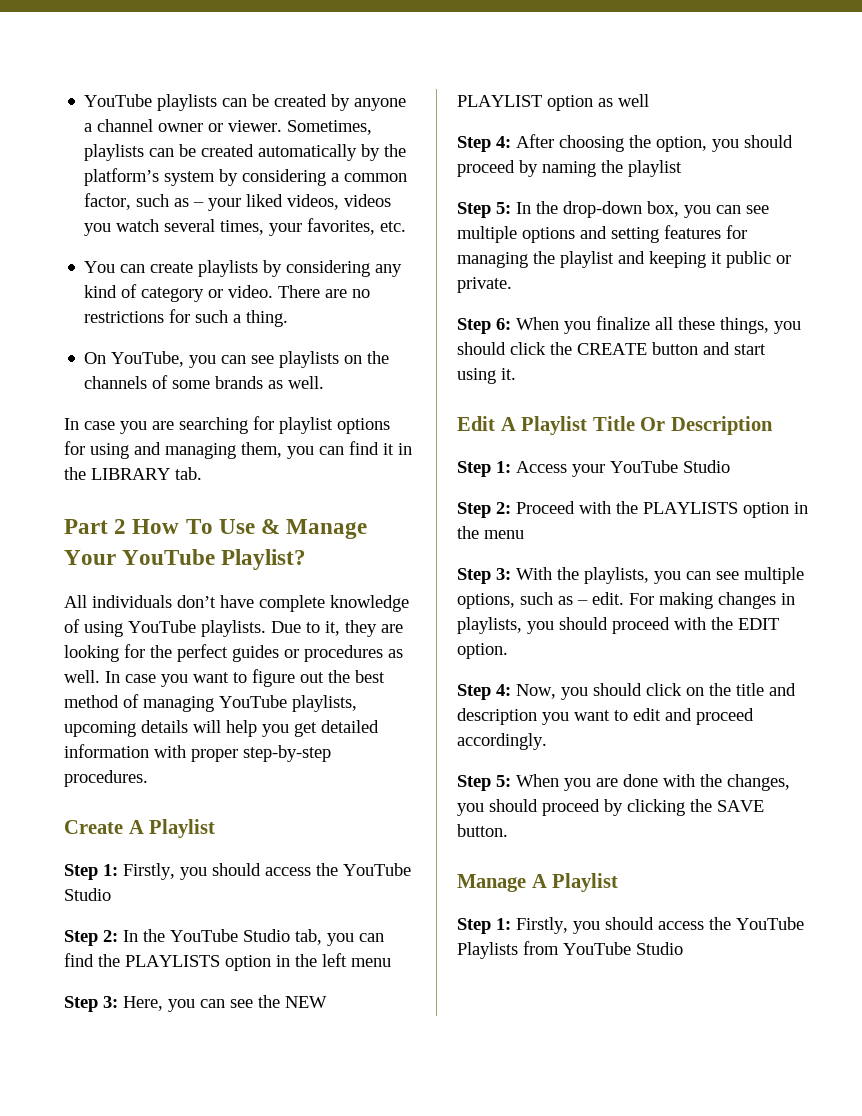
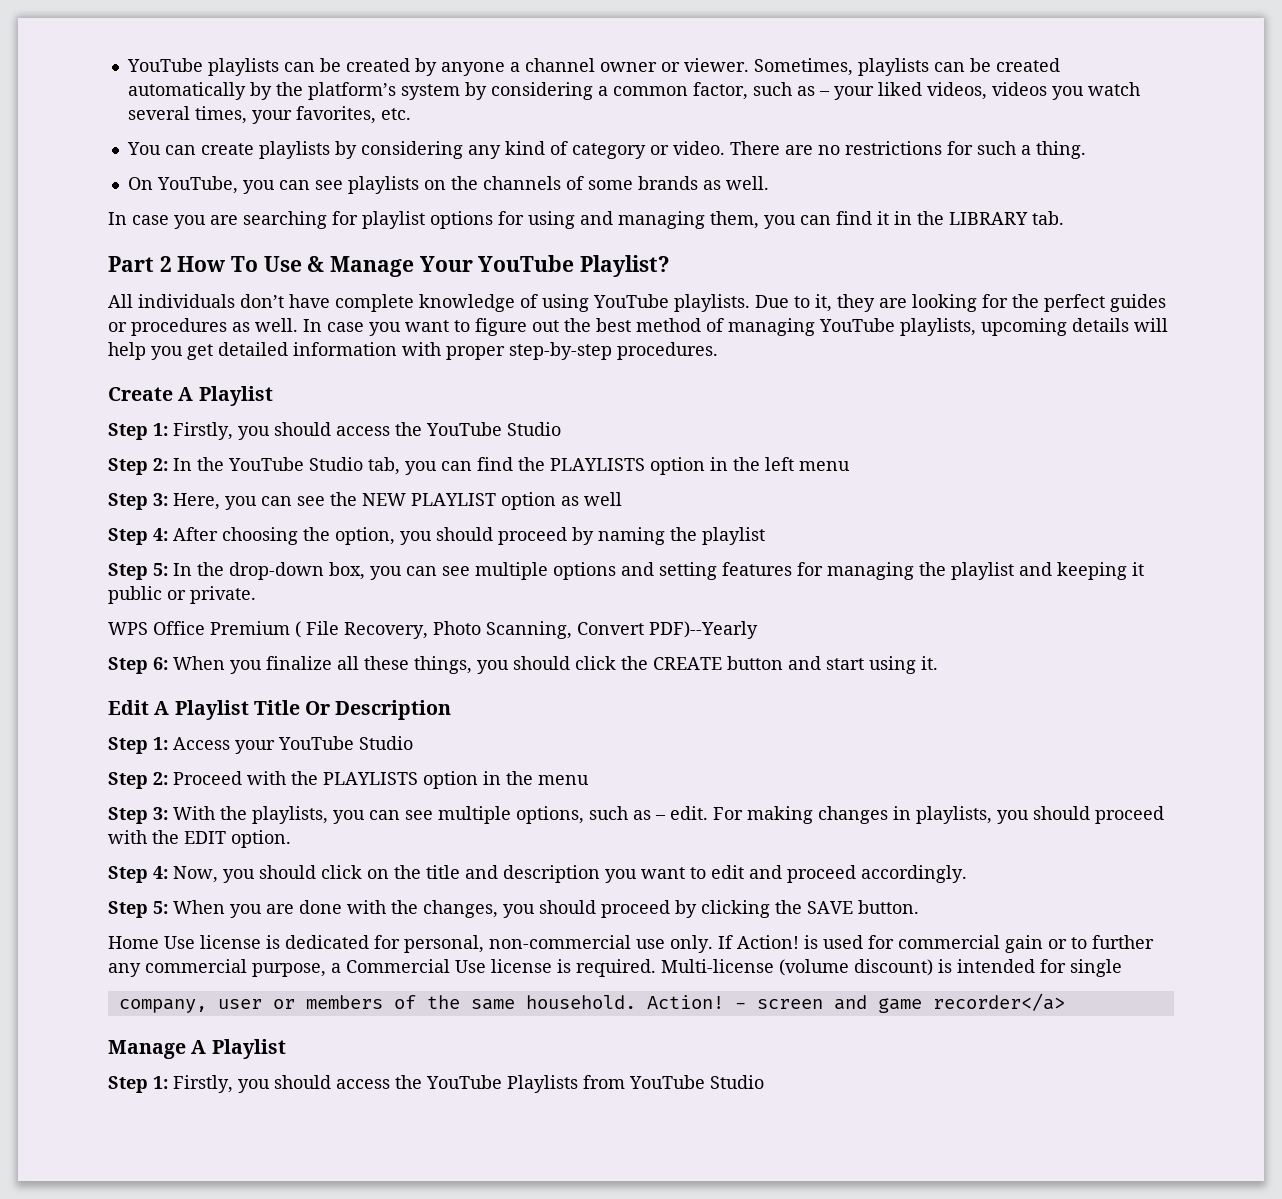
+ WPS Office Premium ( File Recovery, Photo Scanning, Convert PDF)--Yearly
+ Home Use license is dedicated for personal, non-commercial use only. If Action! is used for commercial gain or to further any commercial purpose, a Commercial Use license is required. Multi-license (volume discount) is intended for single
+ company, user or members of the same household. Action! - screen and game recorder</a>

